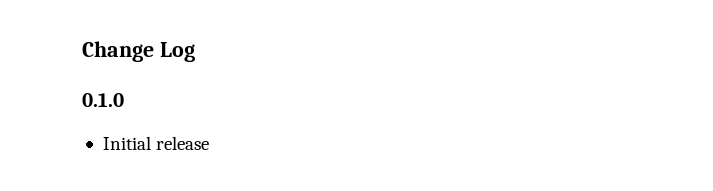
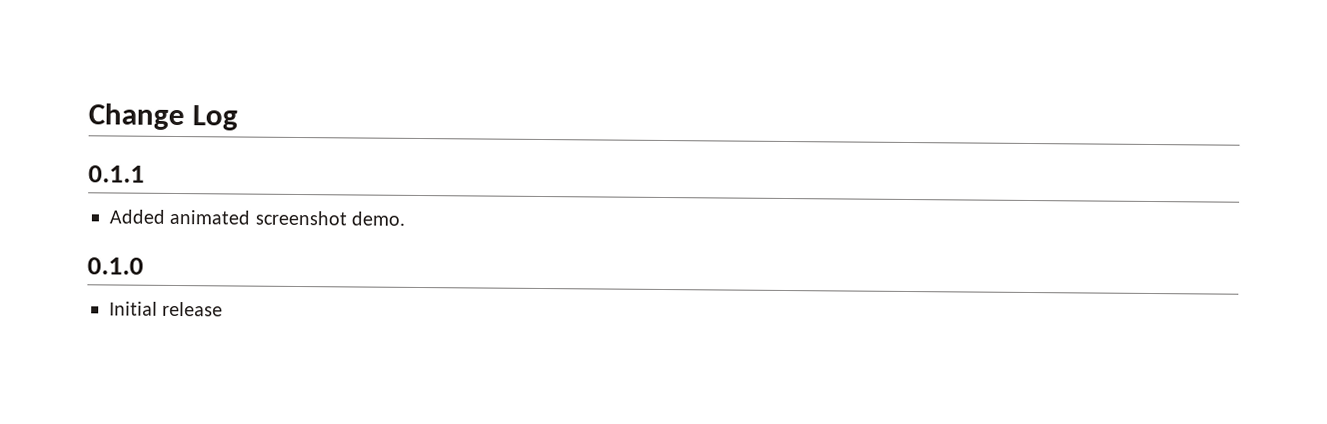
+ 0.1.1
+ Added animated screenshot demo.

